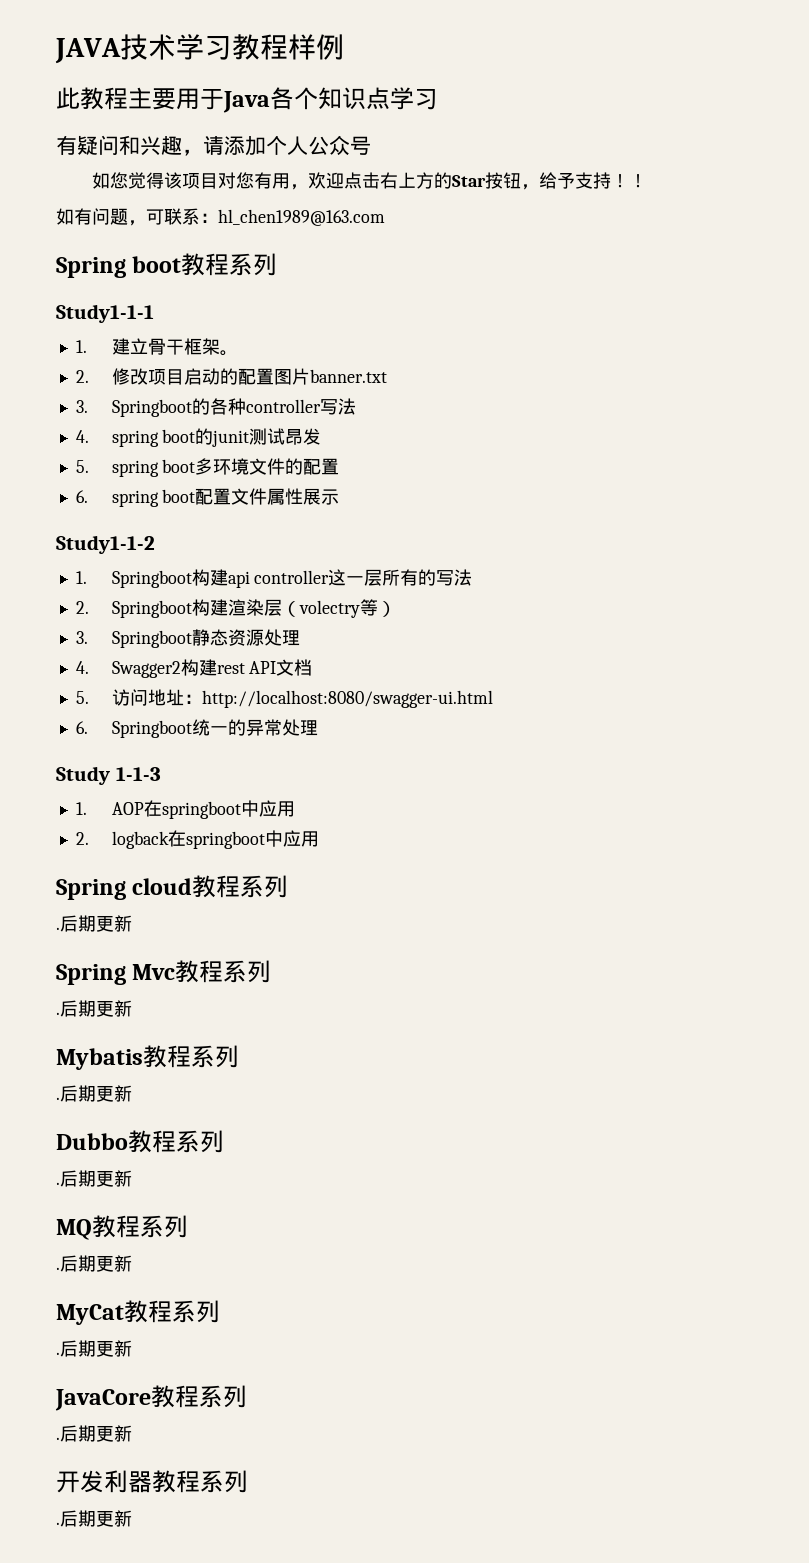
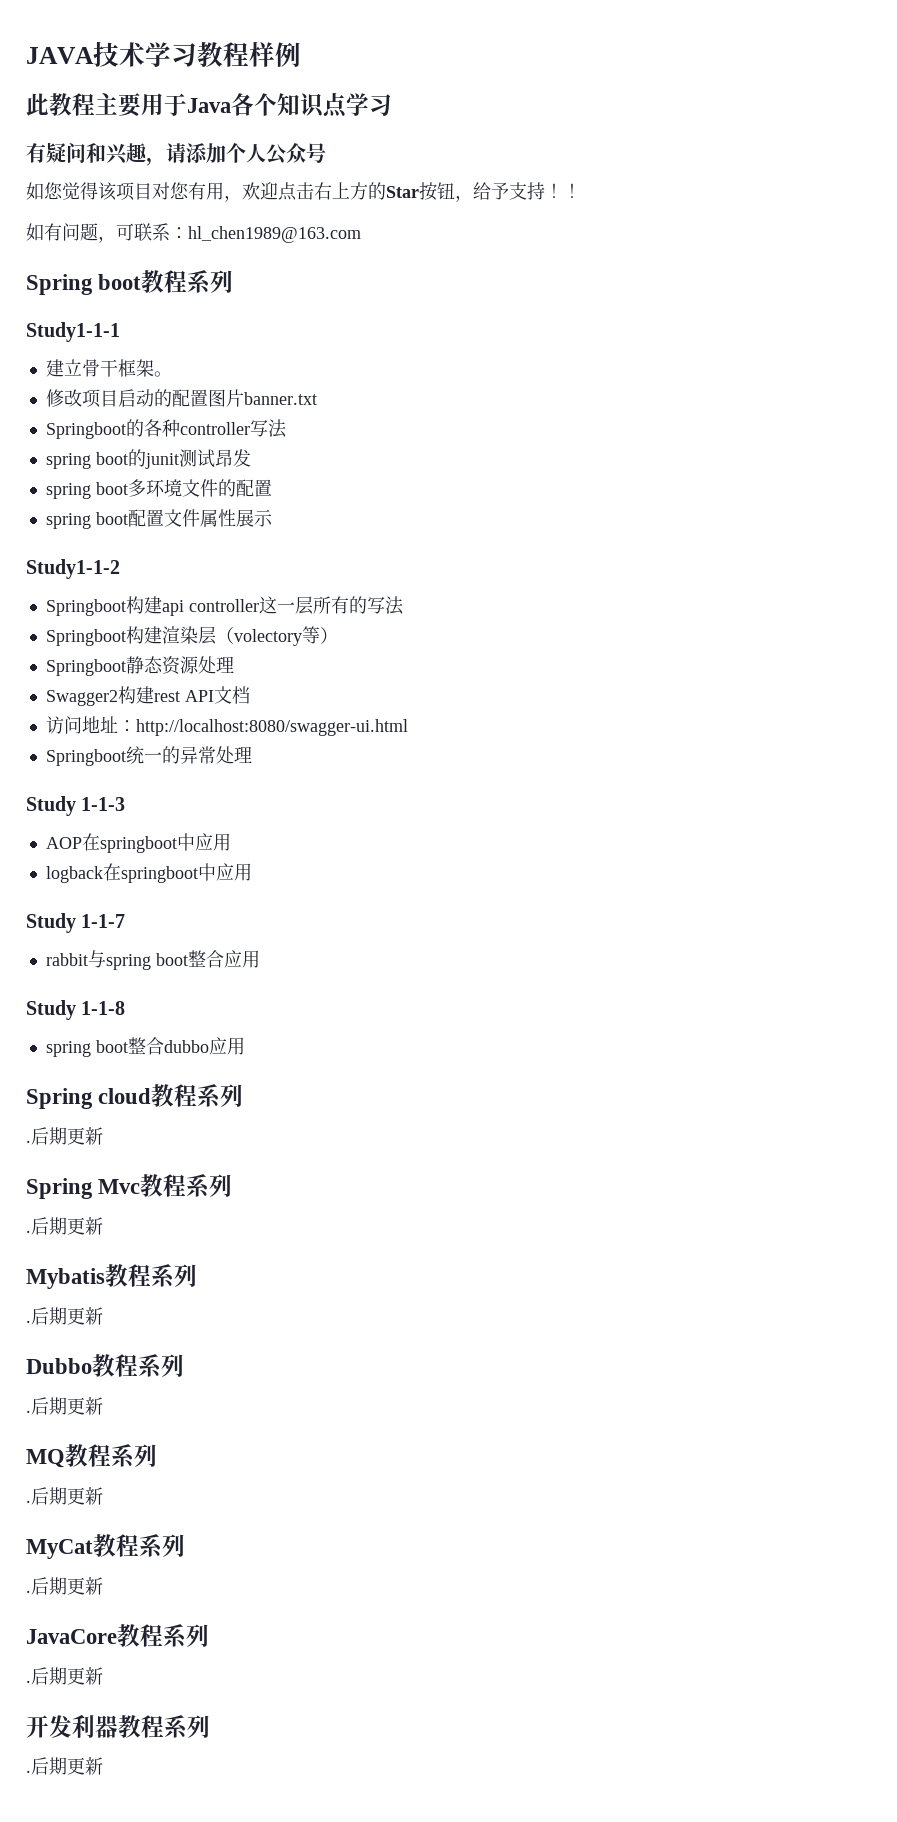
- 1.建立骨干框架。
+ 建立骨干框架。
- 2.修改项目启动的配置图片banner.txt
+ 修改项目启动的配置图片banner.txt
- 3. Springboot的各种controller写法
+ Springboot的各种controller写法
- 4. spring boot的junit测试昂发
+ spring boot的junit测试昂发
- 5. spring boot多环境文件的配置
+ spring boot多环境文件的配置
- 6. spring boot配置文件属性展示
+ spring boot配置文件属性展示
- 1. Springboot构建api controller这一层所有的写法
+ Springboot构建api controller这一层所有的写法
- 2. Springboot构建渲染层（volectry等）
+ Springboot构建渲染层（volectory等）
- 3. Springboot静态资源处理
+ Springboot静态资源处理
- 4. Swagger2构建rest API文档
+ Swagger2构建rest API文档
- 5.访问地址：http://localhost:8080/swagger-ui.html
+ 访问地址：http://localhost:8080/swagger-ui.html
- 6. Springboot统一的异常处理
+ Springboot统一的异常处理
- 1. AOP在springboot中应用
+ AOP在springboot中应用
- 2. logback在springboot中应用
+ logback在springboot中应用
+ Study 1-1-7
+ rabbit与spring boot整合应用
+ Study 1-1-8
+ spring boot整合dubbo应用

